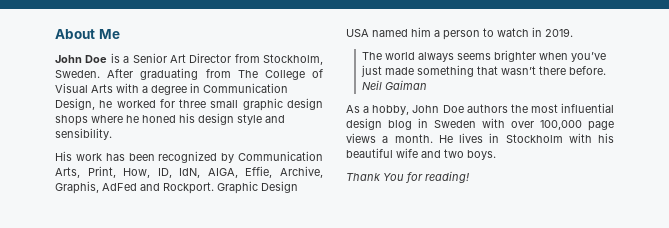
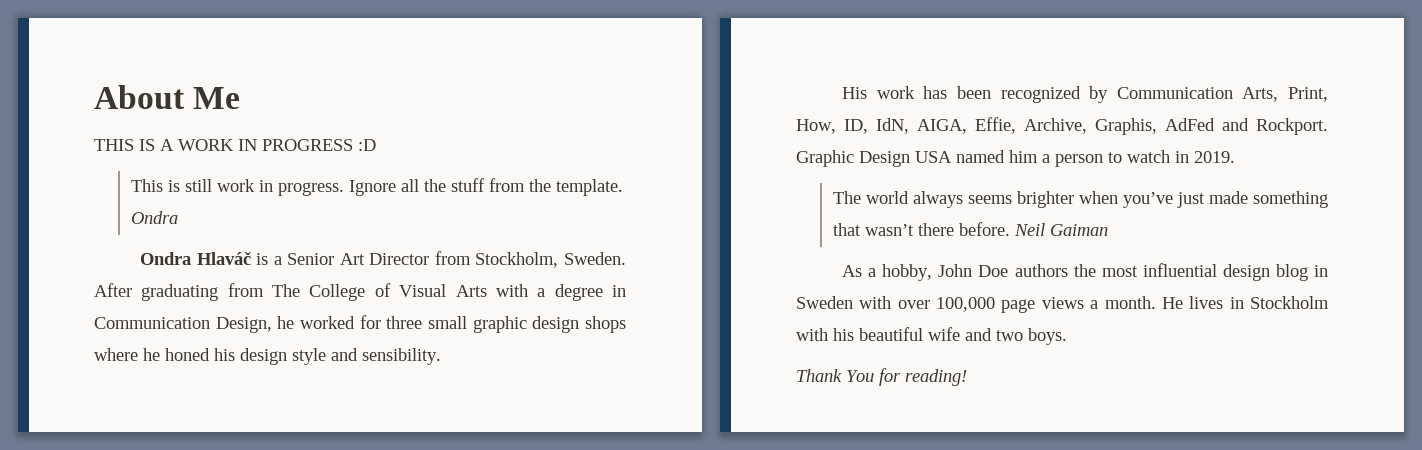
- John Doe is a Senior Art Director from Stockholm, Sweden.
+ THIS IS A WORK IN PROGRESS :D
+ This is still work in progress. Ignore all the stuff from the template. Ondra
+ Ondra Hlaváč is a Senior Art Director from Stockholm, Sweden.

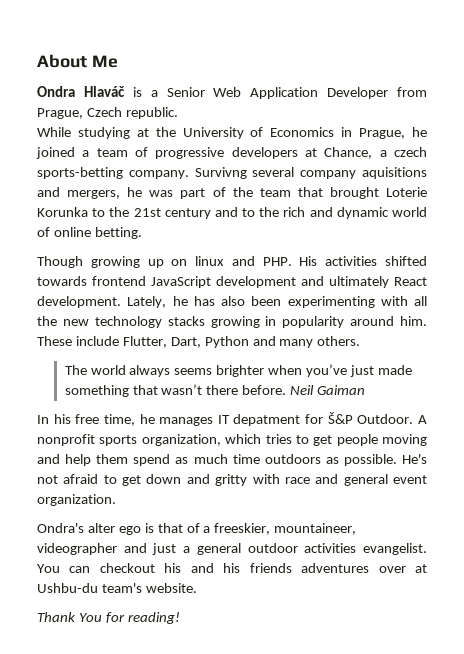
- THIS IS A WORK IN PROGRESS :D
- This is still work in progress. Ignore all the stuff from the template. Ondra
- Ondra Hlaváč is a Senior Art Director from Stockholm, Sweden. After graduating from The College of Visual Arts with a degree in Communication Design, he worked for three small graphic design shops where he honed his design style and sensibility.
- His work has been recognized by Communication Arts, Print, How, ID, IdN, AIGA, Effie, Archive, Graphis, AdFed and Rockport. Graphic Design USA named him a person to watch in 2019.
+ Ondra Hlaváč is a Senior Web Application Developer from Prague, Czech republic.
+ While studying at the University of Economics in Prague, he joined a team of progressive developers at Chance, a czech sports-betting company. Survivng several company aquisitions and mergers, he was part of the team that brought Loterie Korunka to the 21st century and to the rich and dynamic world of online betting.
+ Though growing up on linux and PHP. His activities shifted towards frontend JavaScript development and ultimately React development. Lately, he has also been experimenting with all the new technology stacks growing in popularity around him. These include Flutter, Dart, Python and many others.
- As a hobby, John Doe authors the most influential design blog in Sweden with over 100,000 page views a month. He lives in Stockholm with his beautiful wife and two boys.
+ In his free time, he manages IT depatment for Š&P Outdoor. A nonprofit sports organization, which tries to get people moving and help them spend as much time outdoors as possible. He's not afraid to get down and gritty with race and general event organization.
+ Ondra's alter ego is that of a freeskier, mountaineer, videographer and just a general outdoor activities evangelist. You can checkout his and his friends adventures over at Ushbu-du team's website.

